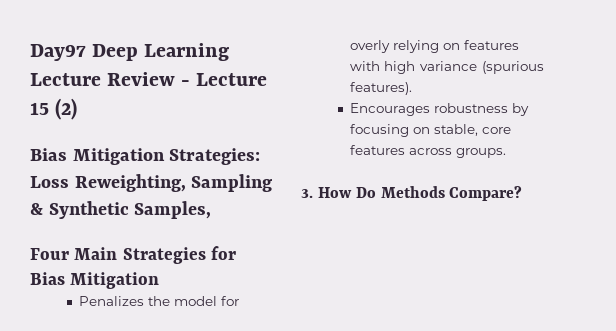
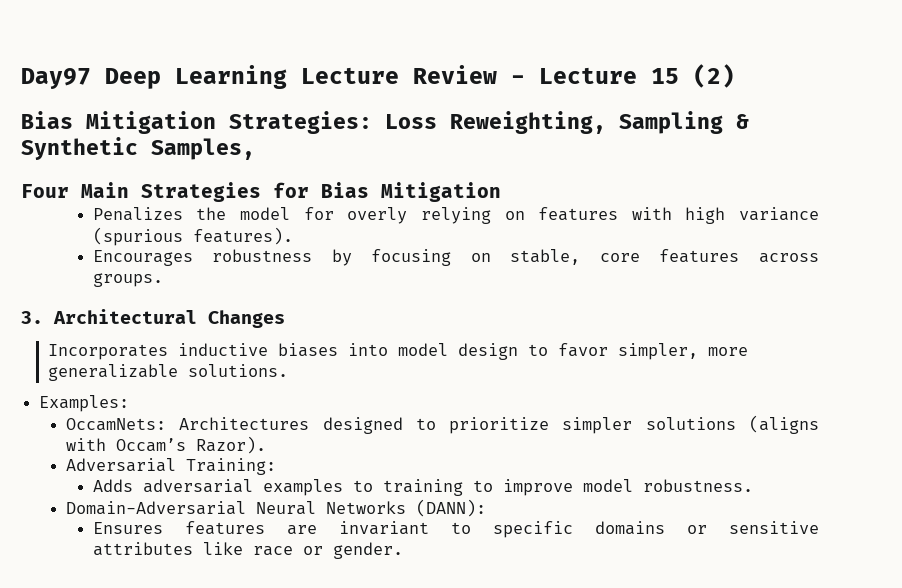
- 3. How Do Methods Compare?
+ 3. Architectural Changes
+ Incorporates inductive biases into model design to favor simpler, more generalizable solutions.
+ Examples:
+ OccamNets: Architectures designed to prioritize simpler solutions (aligns with Occam’s Razor).
+ Adversarial Training:
+ Adds adversarial examples to training to improve model robustness.
+ Domain-Adversarial Neural Networks (DANN):
+ Ensures features are invariant to specific domains or sensitive attributes like race or gender.

